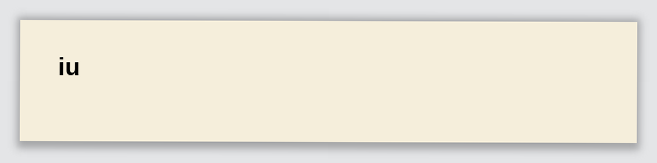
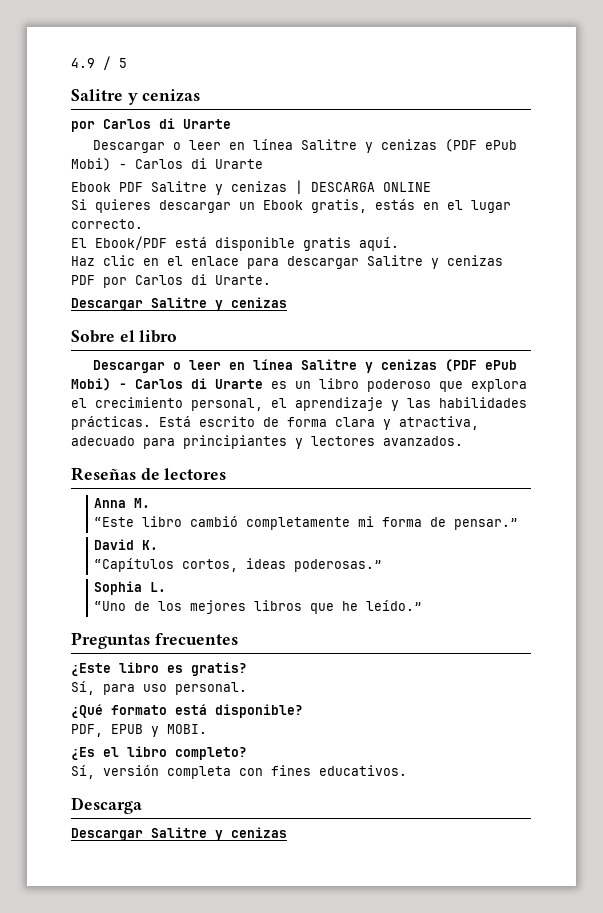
- iu
+ 4.9 / 5
+ Salitre y cenizas
+ por Carlos di Urarte
+ Descargar o leer en línea Salitre y cenizas (PDF ePub Mobi) - Carlos di Urarte
+ Ebook PDF Salitre y cenizas | DESCARGA ONLINE
+ Si quieres descargar un Ebook gratis, estás en el lugar correcto.
+ El Ebook/PDF está disponible gratis aquí.
+ Haz clic en el enlace para descargar Salitre y cenizas PDF por Carlos di Urarte.
+ Descargar Salitre y cenizas
+ Sobre el libro
+ Descargar o leer en línea Salitre y cenizas (PDF ePub Mobi) - Carlos di Urarte es un libro poderoso que explora el crecimiento personal, el aprendizaje y las habilidades prácticas. Está escrito de forma clara y atractiva, adecuado para principiantes y lectores avanzados.
+ Reseñas de lectores
+ Anna M.
+ “Este libro cambió completamente mi forma de pensar.”
+ David K.
+ “Capítulos cortos, ideas poderosas.”
+ Sophia L.
+ “Uno de los mejores libros que he leído.”
+ Preguntas frecuentes
+ ¿Este libro es gratis?
+ Sí, para uso personal.
+ ¿Qué formato está disponible?
+ PDF, EPUB y MOBI.
+ ¿Es el libro completo?
+ Sí, versión completa con fines educativos.
+ Descarga
+ Descargar Salitre y cenizas

